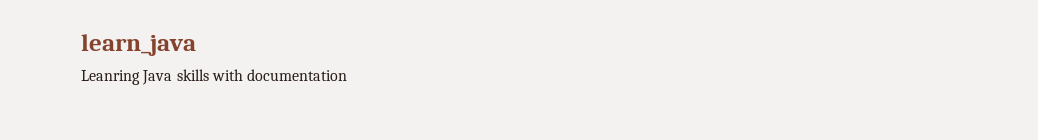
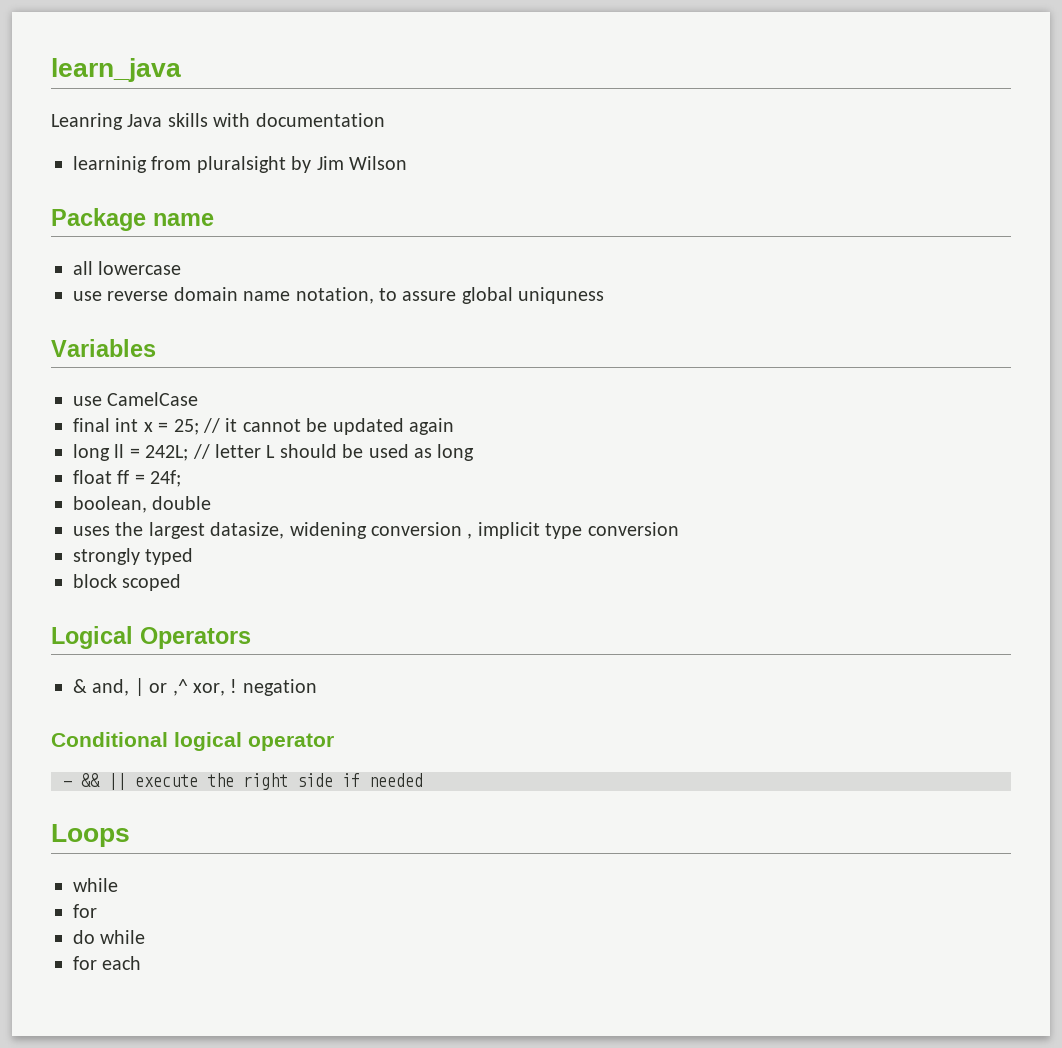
+ learninig from pluralsight by Jim Wilson
+ Package name
+ all lowercase
+ use reverse domain name notation, to assure global uniquness
+ Variables
+ use CamelCase
+ final int x = 25; // it cannot be updated again
+ long ll = 242L; // letter L should be used as long
+ float ff = 24f;
+ boolean, double
+ uses the largest datasize, widening conversion , implicit type conversion
+ strongly typed
+ block scoped
+ Logical Operators
+ & and, | or ,^ xor, ! negation
+ Conditional logical operator
+ - && || execute the right side if needed
+ Loops
+ while
+ for
+ do while
+ for each

